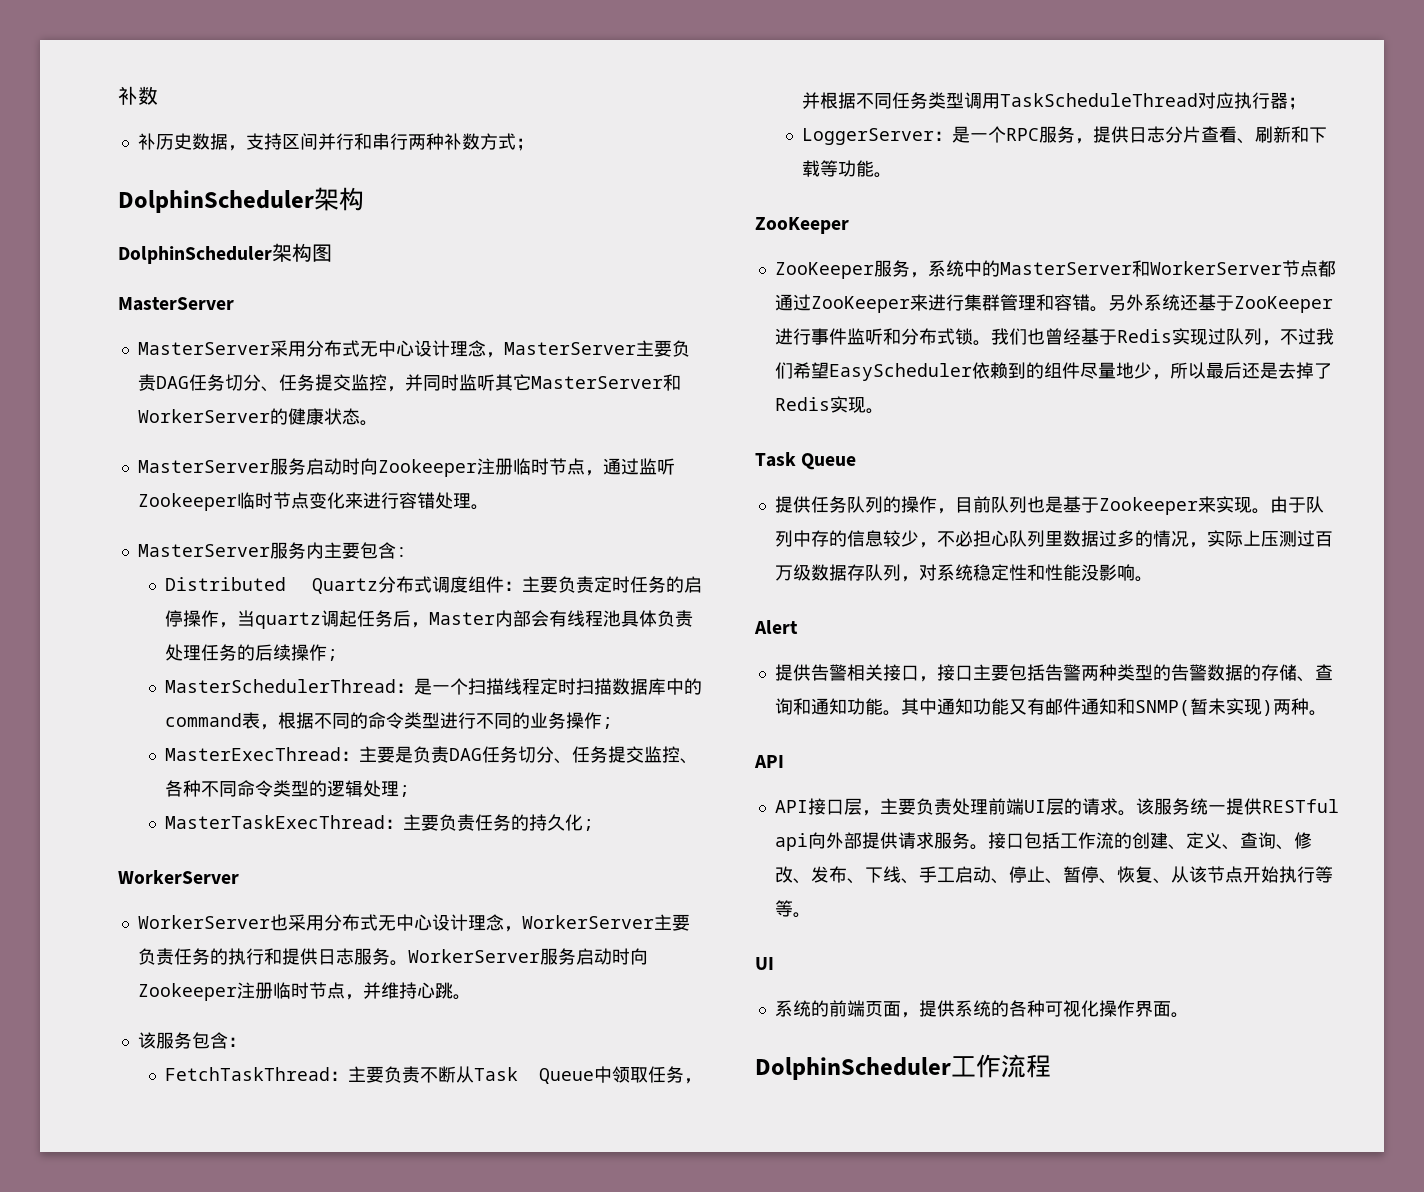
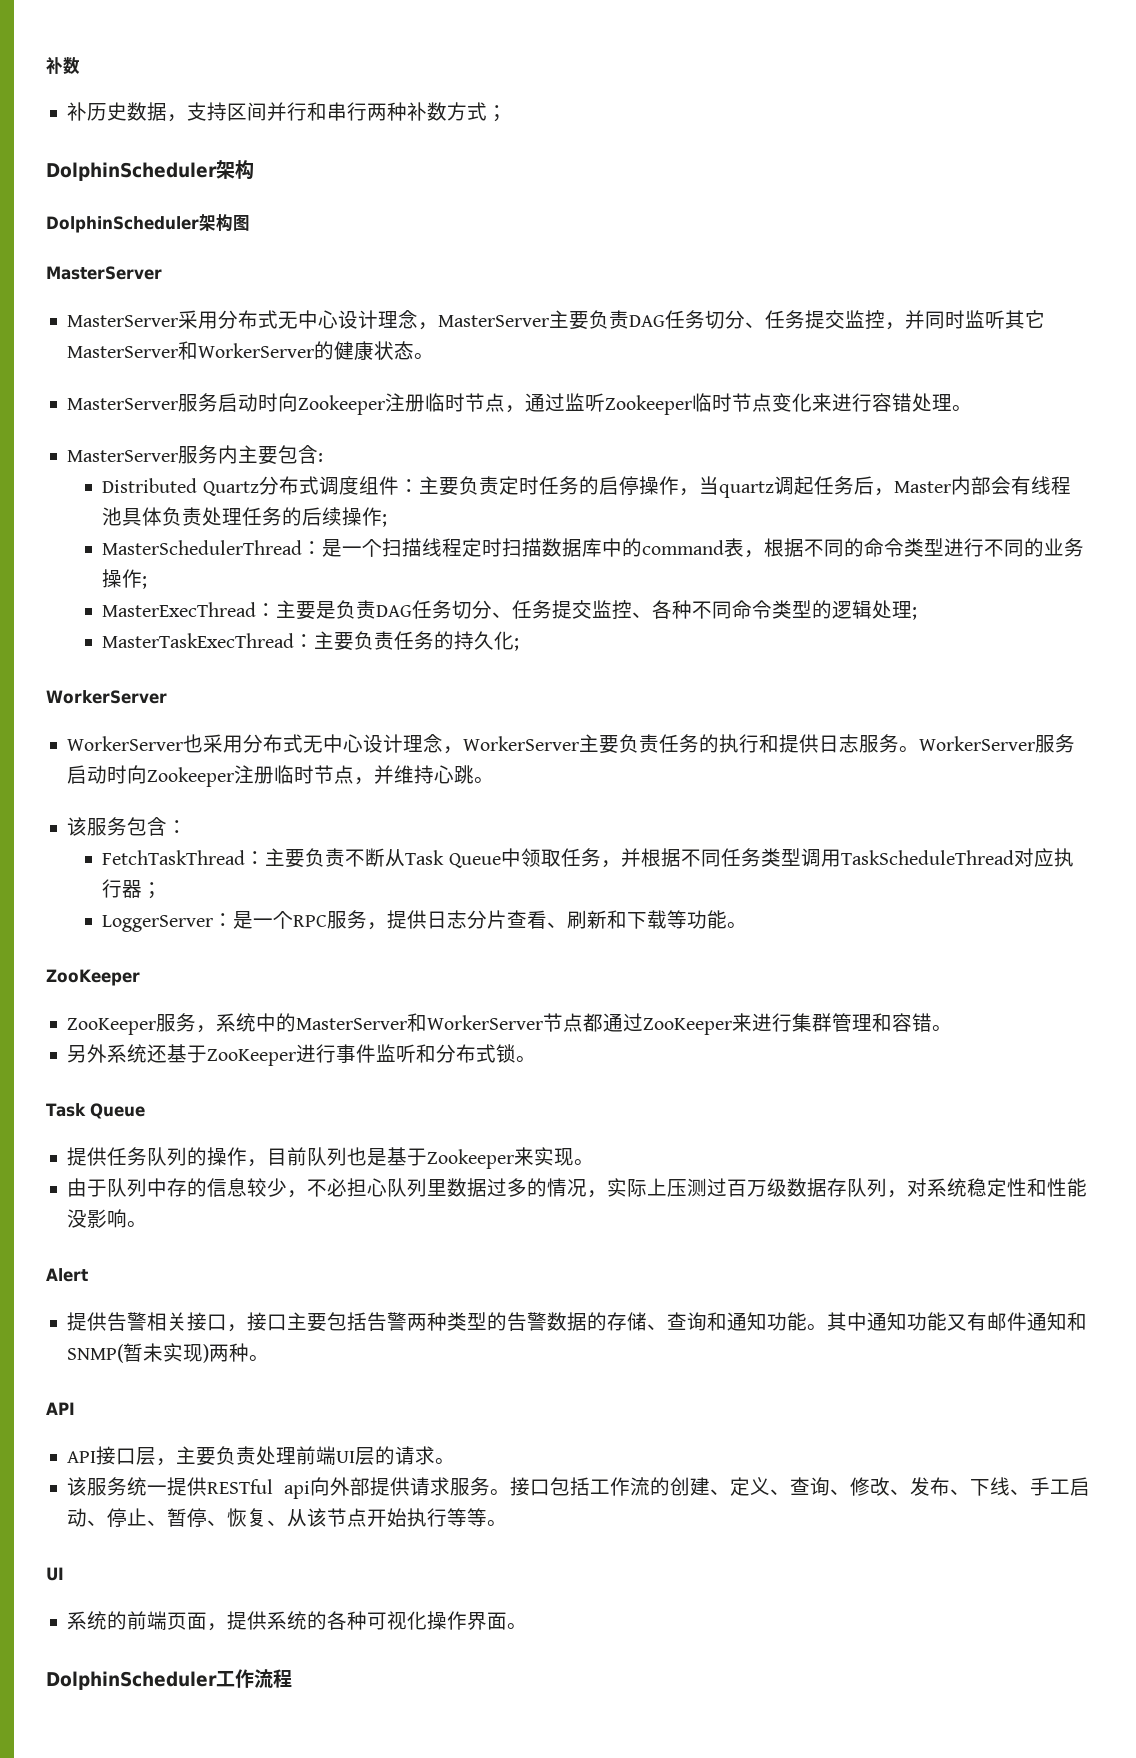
- ZooKeeper服务，系统中的MasterServer和WorkerServer节点都通过ZooKeeper来进行集群管理和容错。另外系统还基于ZooKeeper进行事件监听和分布式锁。我们也曾经基于Redis实现过队列，不过我们希望EasyScheduler依赖到的组件尽量地少，所以最后还是去掉了Redis实现。
+ ZooKeeper服务，系统中的MasterServer和WorkerServer节点都通过ZooKeeper来进行集群管理和容错。
+ 另外系统还基于ZooKeeper进行事件监听和分布式锁。
- 提供任务队列的操作，目前队列也是基于Zookeeper来实现。由于队列中存的信息较少，不必担心队列里数据过多的情况，实际上压测过百万级数据存队列，对系统稳定性和性能没影响。
+ 提供任务队列的操作，目前队列也是基于Zookeeper来实现。
+ 由于队列中存的信息较少，不必担心队列里数据过多的情况，实际上压测过百万级数据存队列，对系统稳定性和性能没影响。
- API接口层，主要负责处理前端UI层的请求。该服务统一提供RESTful api向外部提供请求服务。
+ API接口层，主要负责处理前端UI层的请求。
+ 该服务统一提供RESTful api向外部提供请求服务。

